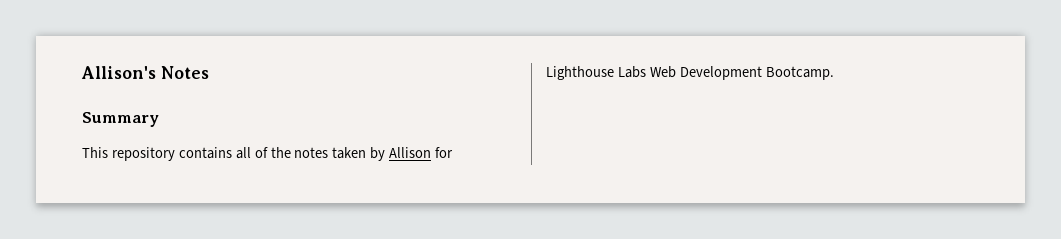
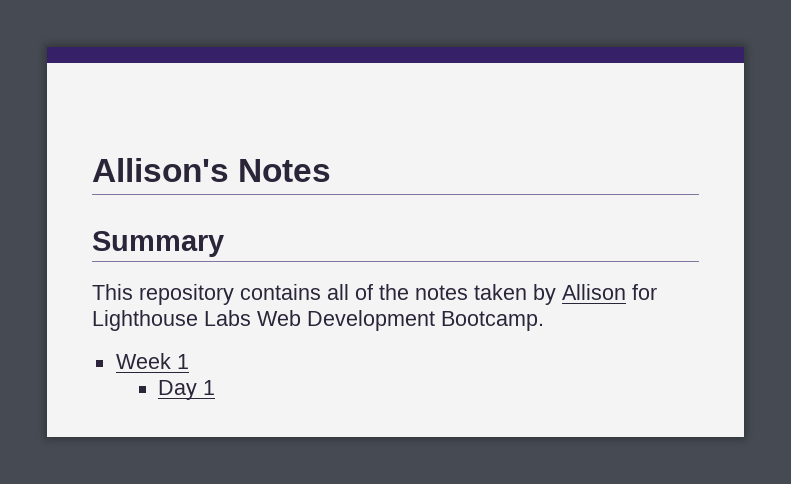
+ Week 1
+ Day 1

